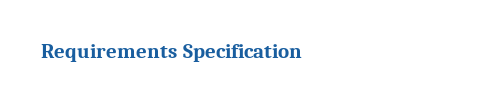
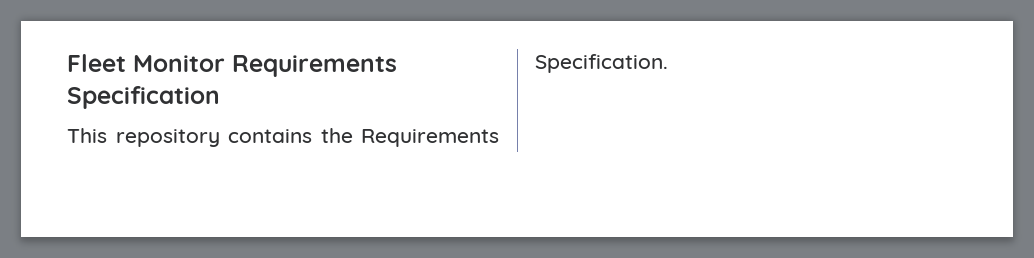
- Requirements Specification
+ Fleet Monitor Requirements Specification
+ This repository contains the Requirements Specification.

